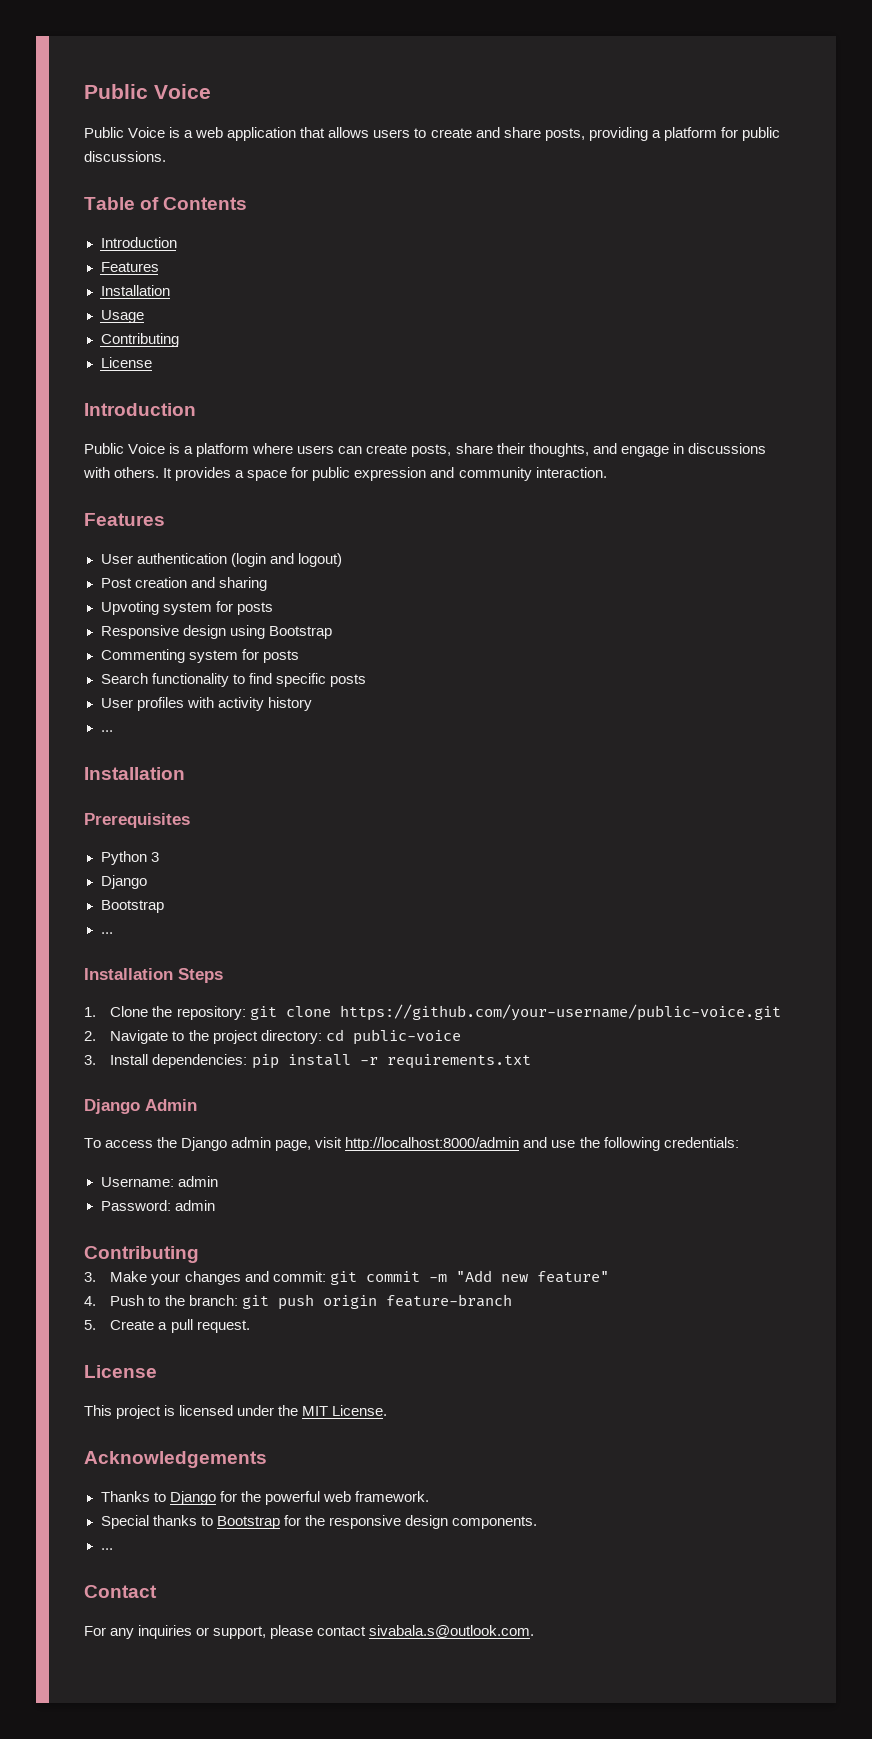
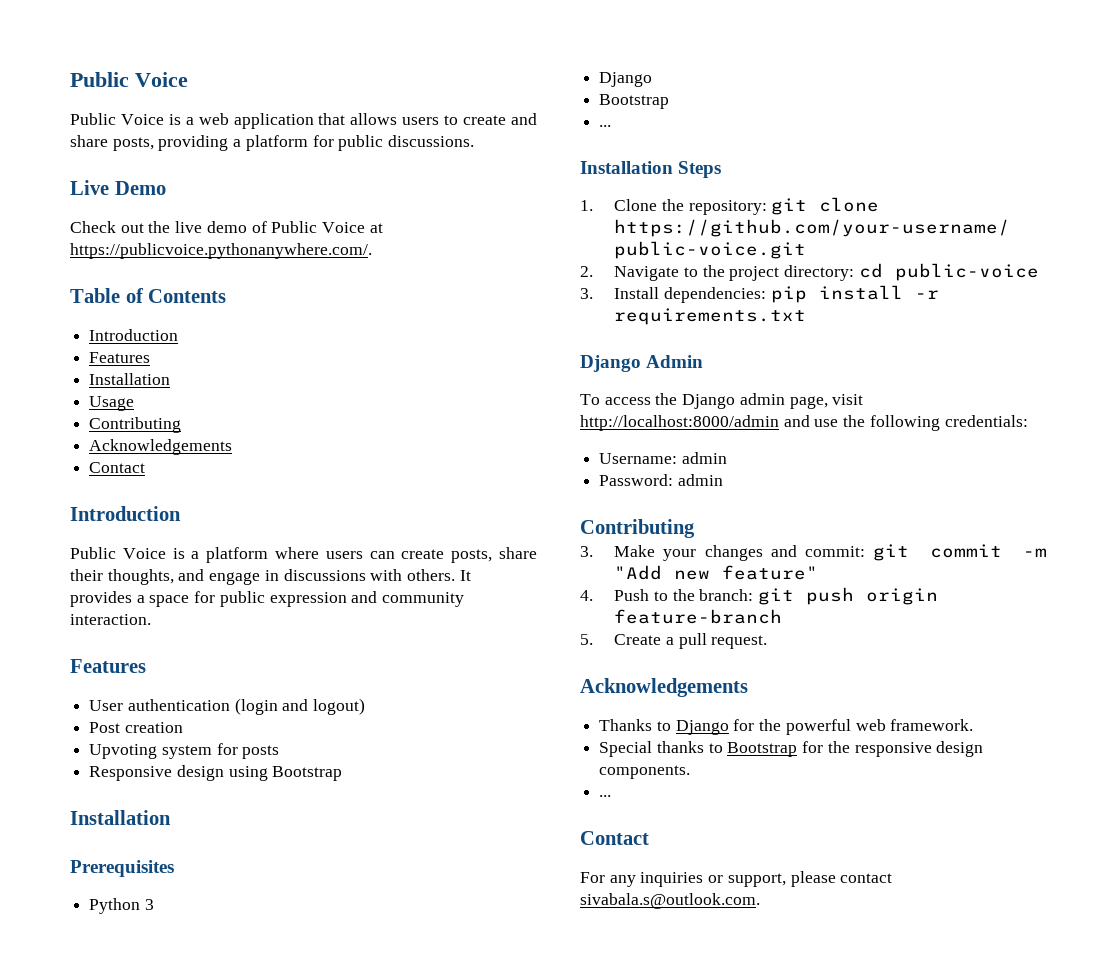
+ Live Demo
+ Check out the live demo of Public Voice at https://publicvoice.pythonanywhere.com/.
  Usage
  Contributing
- License
+ Acknowledgements
+ Contact
- Post creation and sharing
+ Post creation
- Commenting system for posts
- Search functionality to find specific posts
- User profiles with activity history
- ...
  5. Create a pull request.
- License
- This project is licensed under the MIT License.

